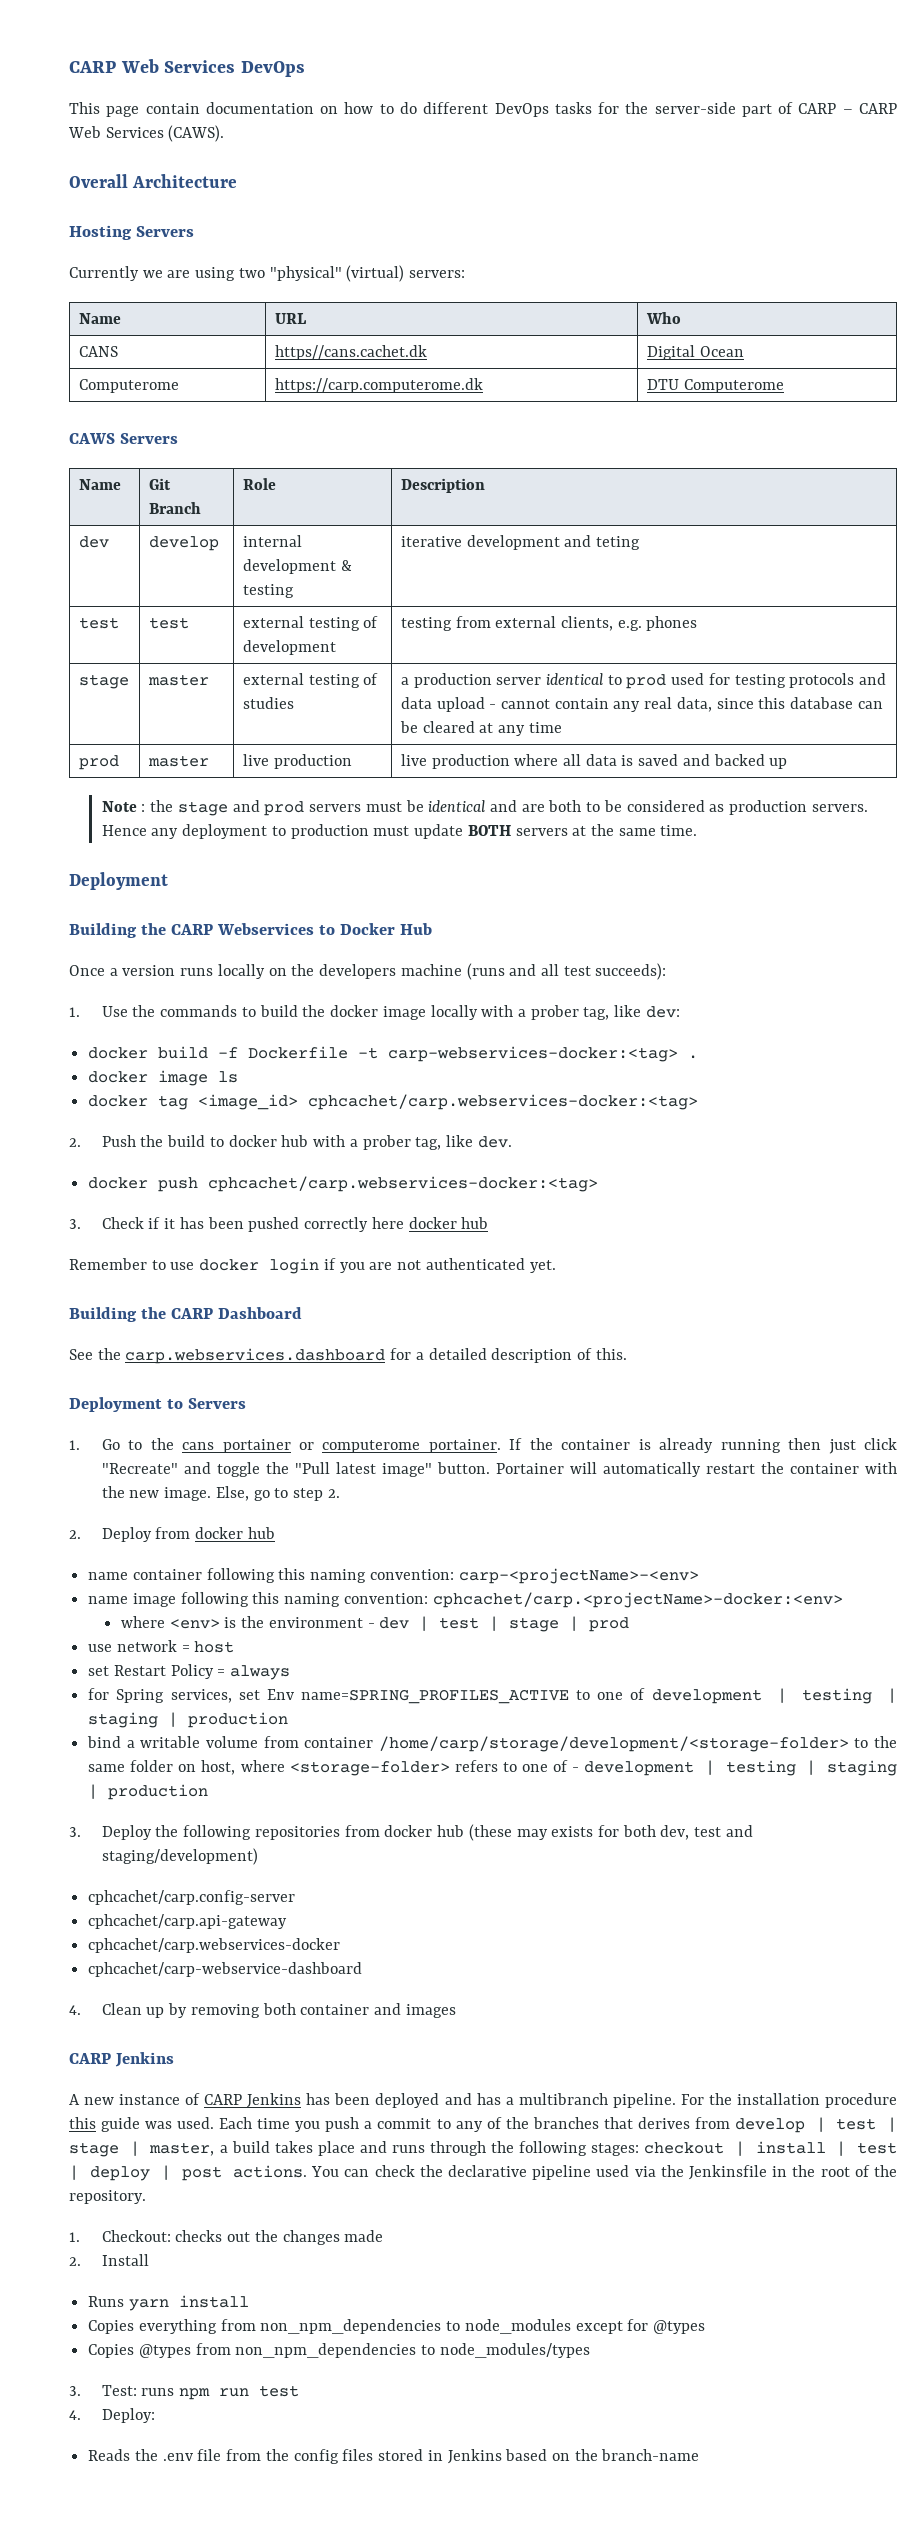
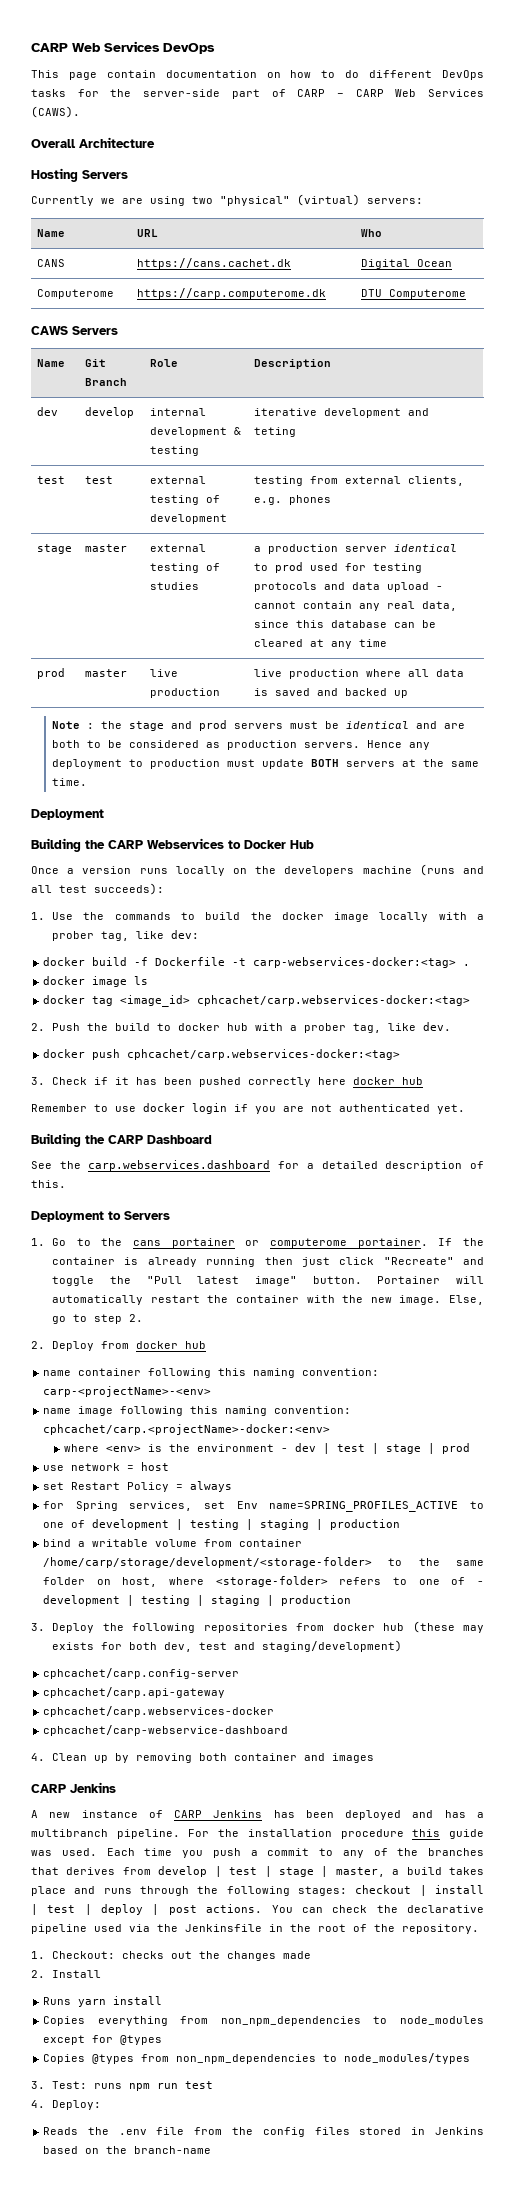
- CANS | https//cans.cachet.dk | Digital Ocean
+ CANS | https://cans.cachet.dk | Digital Ocean

